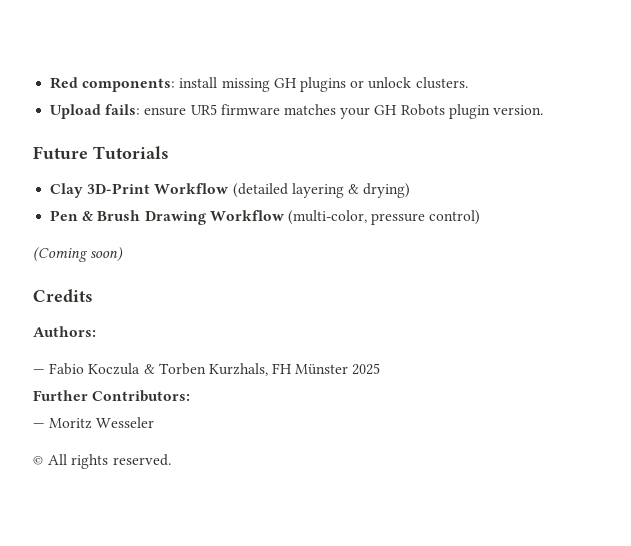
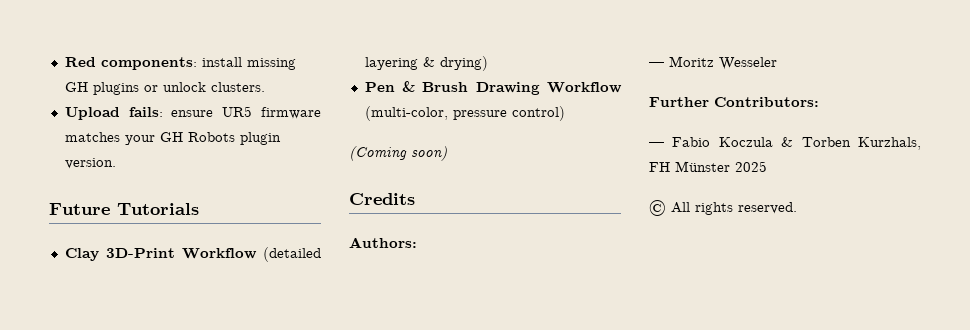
+ — Moritz Wesseler
+ Further Contributors:
- Further Contributors:
- — Moritz Wesseler

